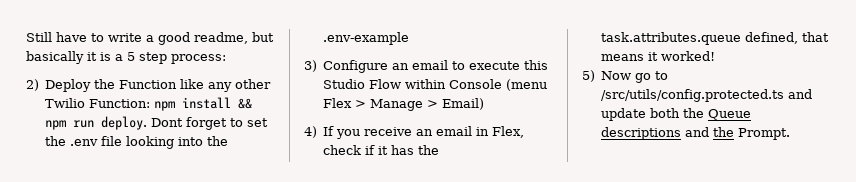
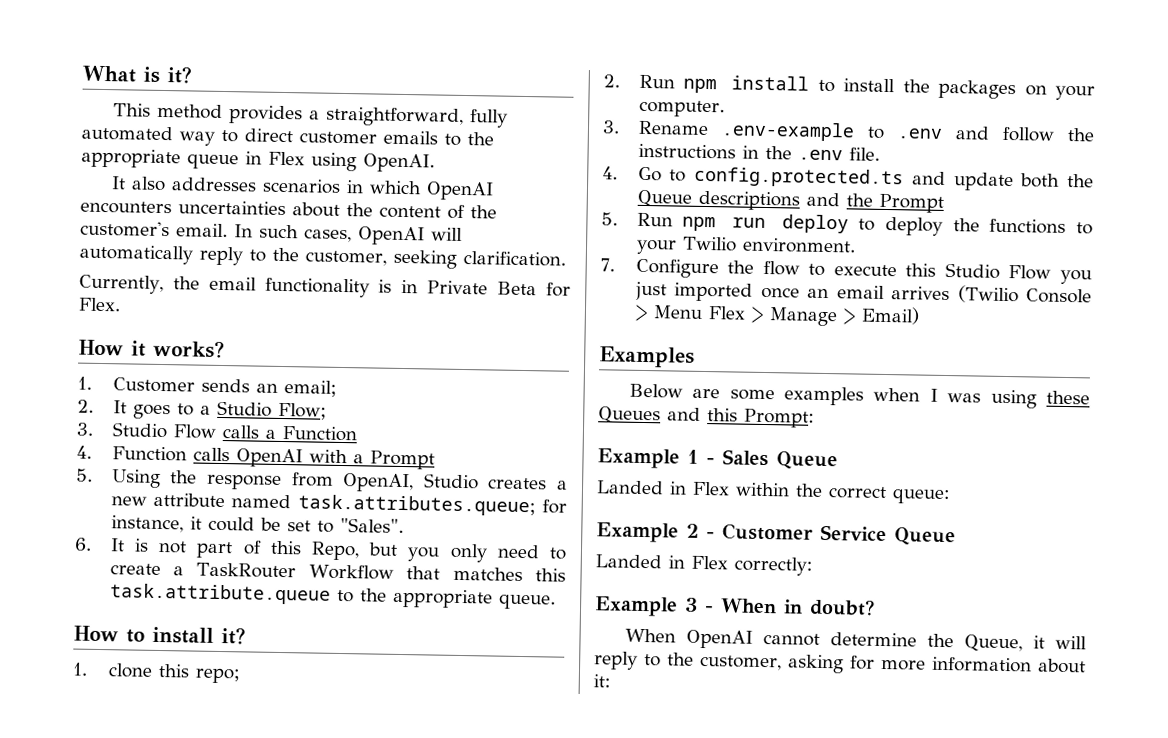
- Still have to write a good readme, but basically it is a 5 step process:
- 2) Deploy the Function like any other Twilio Function: npm install && npm run deploy. Dont forget to set the .env file looking into the .env-example
- 3) Configure an email to execute this Studio Flow within Console (menu Flex > Manage > Email)
- 4) If you receive an email in Flex, check if it has the task.attributes.queue defined, that means it worked!
- 5) Now go to /src/utils/config.protected.ts and update both the Queue descriptions and the Prompt.
+ What is it?
+ This method provides a straightforward, fully automated way to direct customer emails to the appropriate queue in Flex using OpenAI.
+ It also addresses scenarios in which OpenAI encounters uncertainties about the content of the customer's email. In such cases, OpenAI will automatically reply to the customer, seeking clarification.
+ Currently, the email functionality is in Private Beta for Flex.
+ How it works?
+ 1. Customer sends an email;
+ 2. It goes to a Studio Flow;
+ 3. Studio Flow calls a Function
+ 4. Function calls OpenAI with a Prompt
+ 5. Using the response from OpenAI, Studio creates a new attribute named task.attributes.queue; for instance, it could be set to "Sales".
+ 6. It is not part of this Repo, but you only need to create a TaskRouter Workflow that matches this task.attribute.queue to the appropriate queue.
+ How to install it?
+ 1. clone this repo;
+ 2. Run npm install to install the packages on your computer.
+ 3. Rename .env-example to .env and follow the instructions in the .env file.
+ 4. Go to config.protected.ts and update both the Queue descriptions and the Prompt
+ 5. Run npm run deploy to deploy the functions to your Twilio environment.
+ 7. Configure the flow to execute this Studio Flow you just imported once an email arrives (Twilio Console > Menu Flex > Manage > Email)
+ Examples
+ Below are some examples when I was using these Queues and this Prompt:
+ Example 1 - Sales Queue
+ Landed in Flex within the correct queue:
+ Example 2 - Customer Service Queue
+ Landed in Flex correctly:
+ Example 3 - When in doubt?
+ When OpenAI cannot determine the Queue, it will reply to the customer, asking for more information about it:

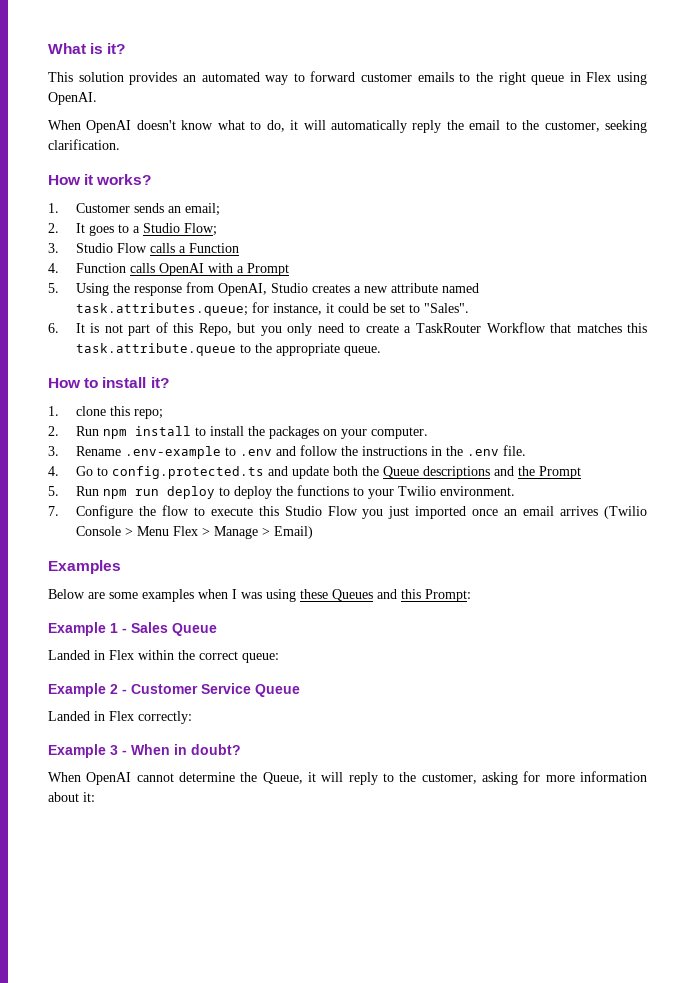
- This method provides a straightforward, fully automated way to direct customer emails to the appropriate queue in Flex using OpenAI.
+ This solution provides an automated way to forward customer emails to the right queue in Flex using OpenAI.
- It also addresses scenarios in which OpenAI encounters uncertainties about the content of the customer's email. In such cases, OpenAI will automatically reply to the customer, seeking clarification.
+ When OpenAI doesn't know what to do, it will automatically reply the email to the customer, seeking clarification.
- Currently, the email functionality is in Private Beta for Flex.

